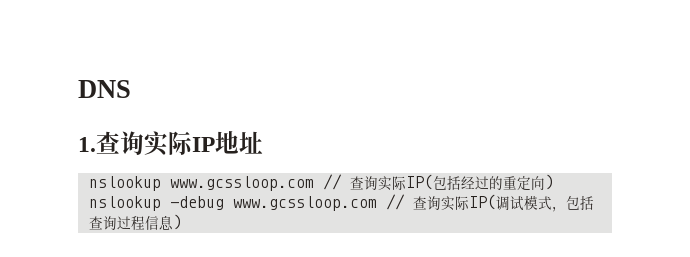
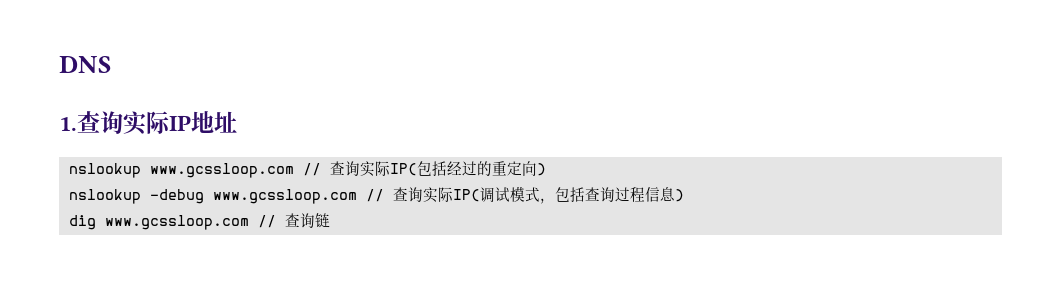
+ dig www.gcssloop.com // 查询链

